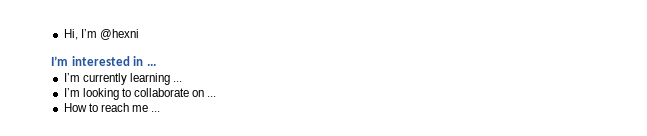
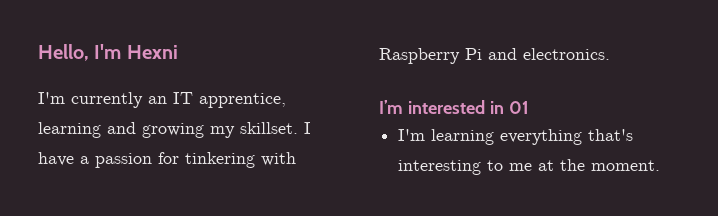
- Hi, I’m @hexni
+ Hello, I'm Hexni
+ I'm currently an IT apprentice, learning and growing my skillset. I have a passion for tinkering with Raspberry Pi and electronics.
- I’m interested in ...
- I’m currently learning ...
- I’m looking to collaborate on ...
- How to reach me ...
+ I’m interested in 01
+ I'm learning everything that's interesting to me at the moment.

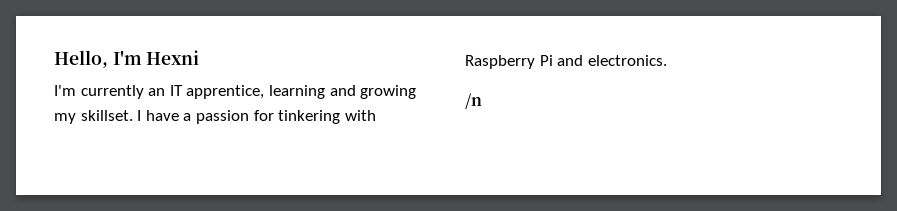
- I’m interested in 01
- I'm learning everything that's interesting to me at the moment.
+ /n

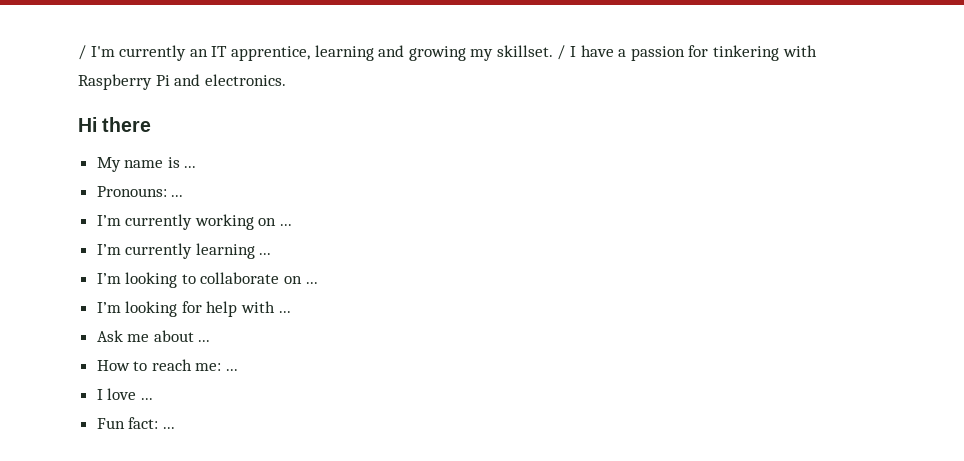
- Hello, I'm Hexni
- I'm currently an IT apprentice, learning and growing my skillset.
+ / I'm currently an IT apprentice, learning and growing my skillset.
- I have a passion for tinkering with Raspberry Pi and electronics.
+ / I have a passion for tinkering with Raspberry Pi and electronics.
- /n
+ Hi there
+ My name is ...
+ Pronouns: ...
+ I’m currently working on ...
+ I’m currently learning ...
+ I’m looking to collaborate on ...
+ I’m looking for help with ...
+ Ask me about ...
+ How to reach me: ...
+ I love ...
+ Fun fact: ...

